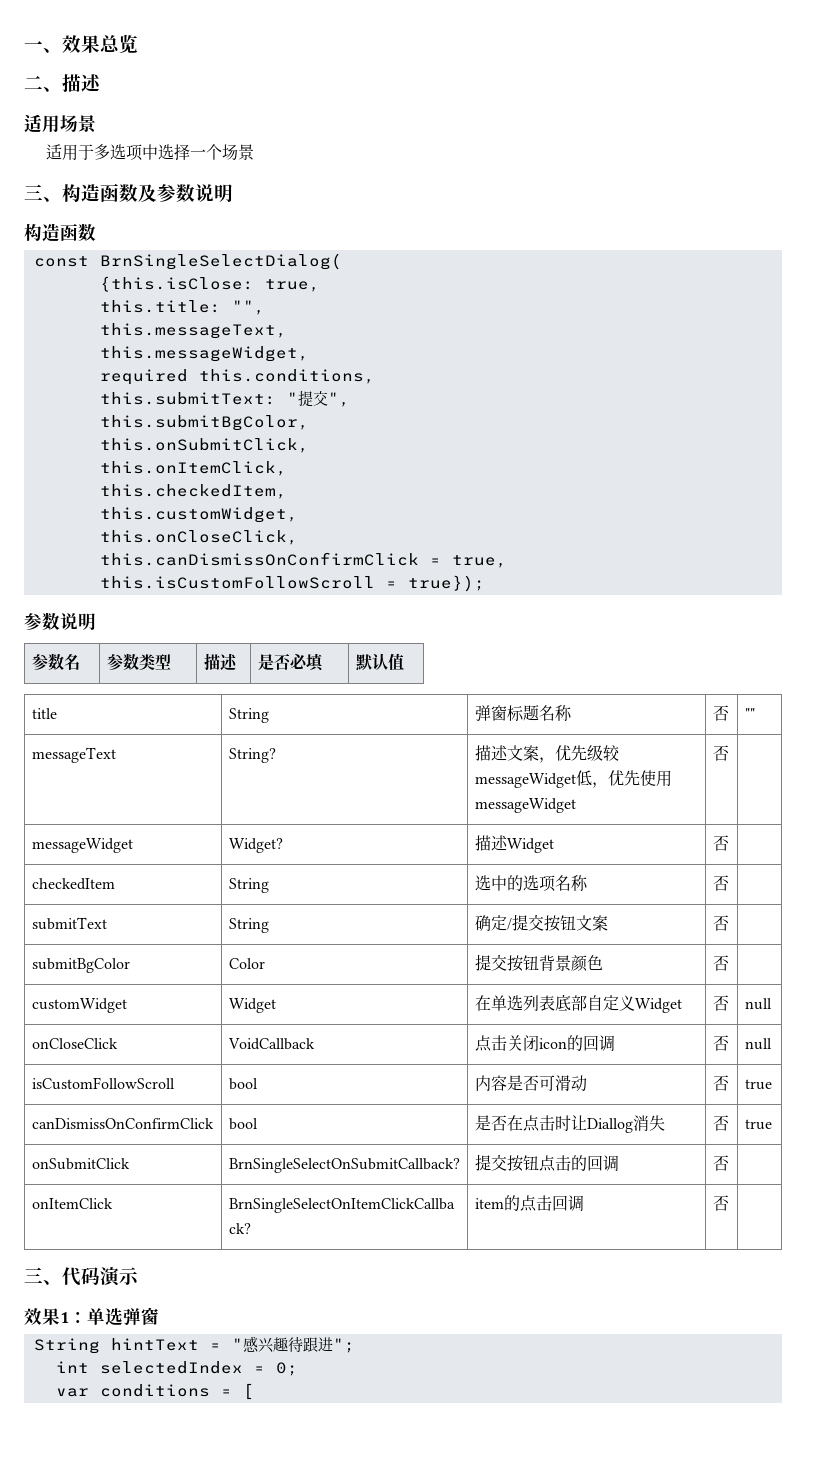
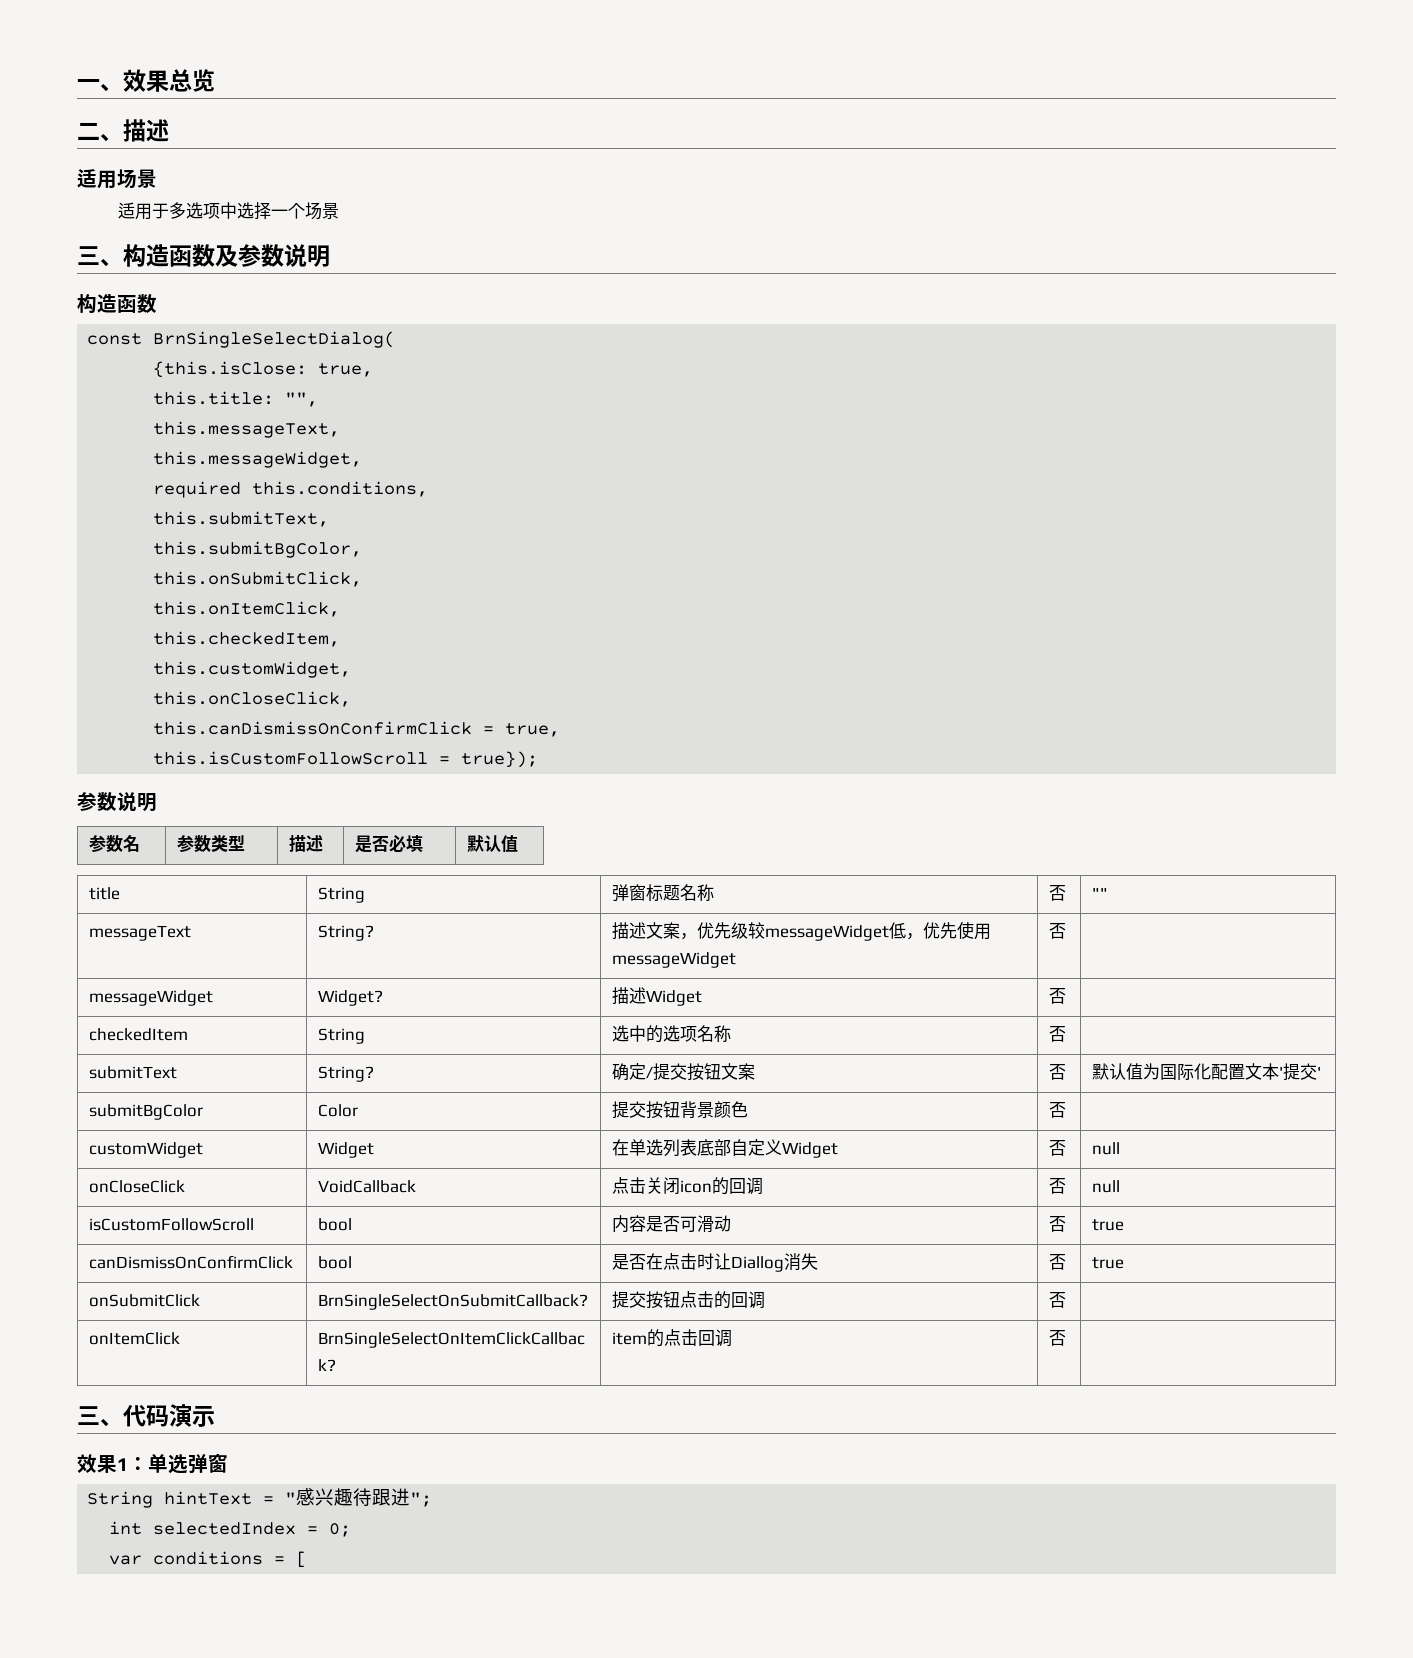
- this.submitText: "提交",
+ this.submitText,
- submitText | String | 确定/提交按钮文案 | 否 |
+ submitText | String? | 确定/提交按钮文案 | 否 | 默认值为国际化配置文本'提交'

